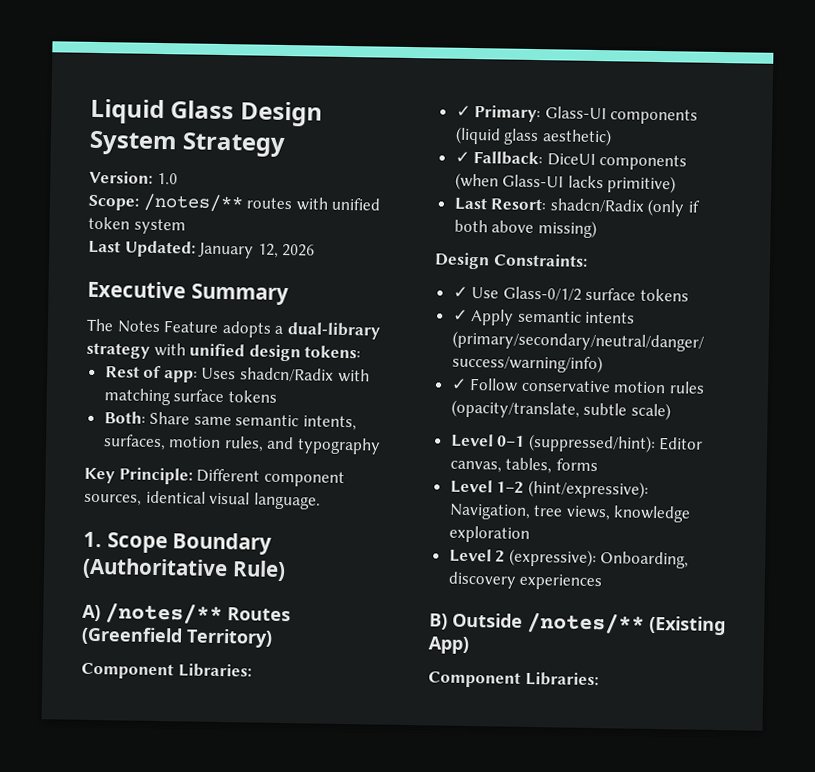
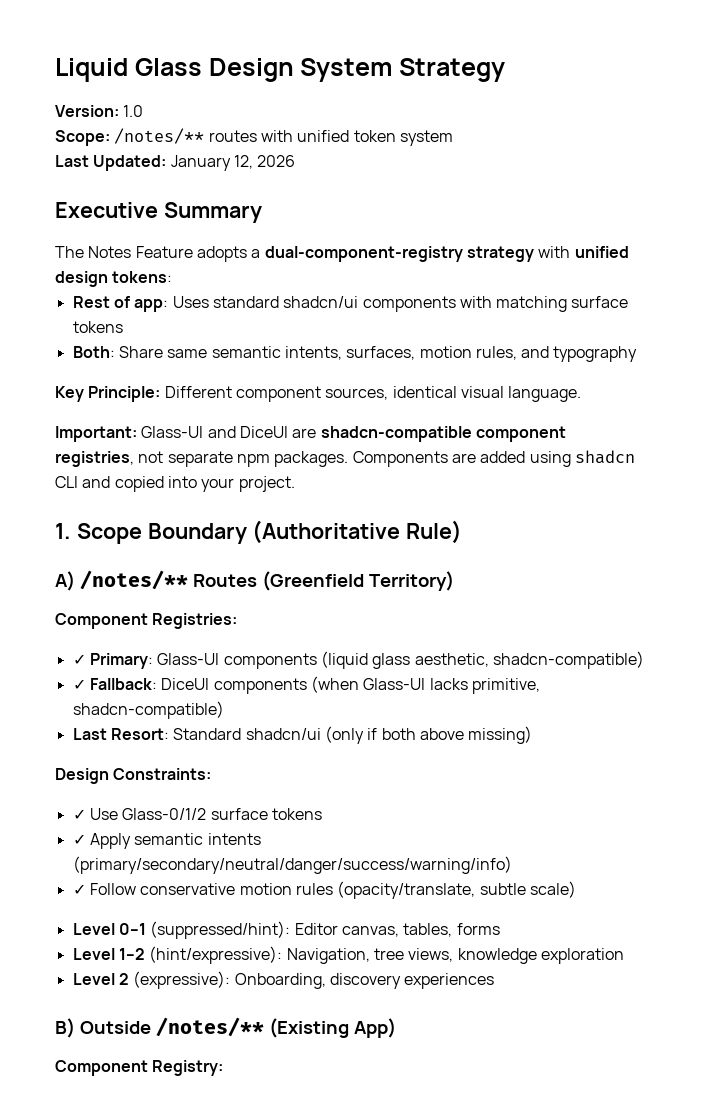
- The Notes Feature adopts a dual-library strategy with unified design tokens:
+ The Notes Feature adopts a dual-component-registry strategy with unified design tokens:
- Rest of app: Uses shadcn/Radix with matching surface tokens
+ Rest of app: Uses standard shadcn/ui components with matching surface tokens
+ Important: Glass-UI and DiceUI are shadcn-compatible component registries, not separate npm packages. Components are added using shadcn CLI and copied into your project.
  A) /notes/** Routes (Greenfield Territory)
- Component Libraries:
+ Component Registries:
- ✓ Primary: Glass-UI components (liquid glass aesthetic)
+ ✓ Primary: Glass-UI components (liquid glass aesthetic, shadcn-compatible)
- ✓ Fallback: DiceUI components (when Glass-UI lacks primitive)
+ ✓ Fallback: DiceUI components (when Glass-UI lacks primitive, shadcn-compatible)
- Last Resort: shadcn/Radix (only if both above missing)
+ Last Resort: Standard shadcn/ui (only if both above missing)
  B) Outside /notes/** (Existing App)
- Component Libraries:
+ Component Registry:

